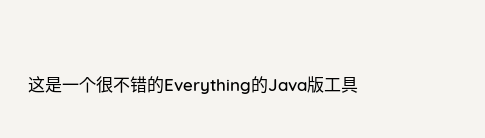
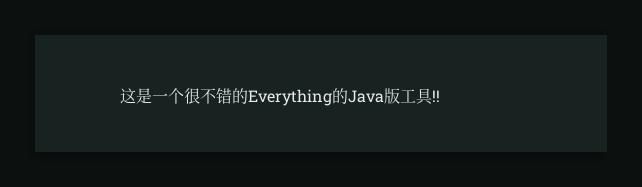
- 这是一个很不错的Everything的Java版工具
+ 这是一个很不错的Everything的Java版工具!!

